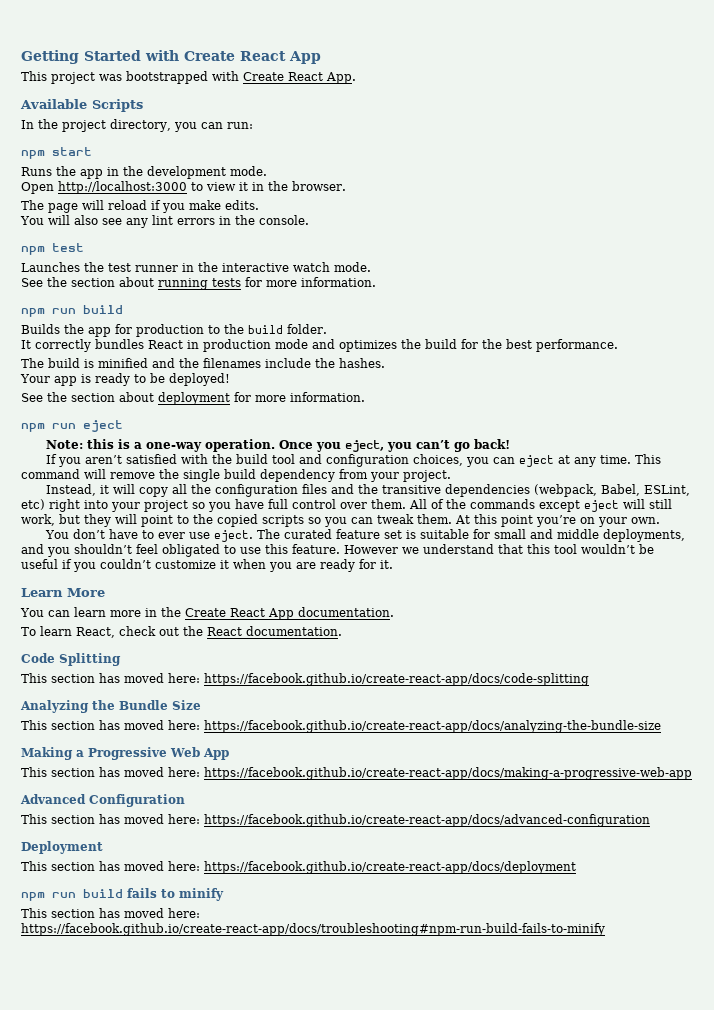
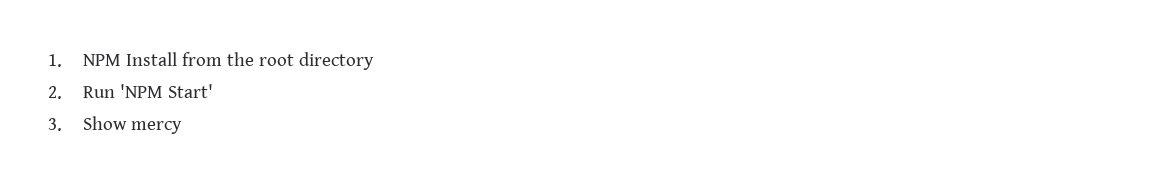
- Getting Started with Create React App
- This project was bootstrapped with Create React App.
- Available Scripts
- In the project directory, you can run:
- npm start
- Runs the app in the development mode.
- Open http://localhost:3000 to view it in the browser.
- The page will reload if you make edits.
- You will also see any lint errors in the console.
- npm test
- Launches the test runner in the interactive watch mode.
- See the section about running tests for more information.
- npm run build
- Builds the app for production to the build folder.
- It correctly bundles React in production mode and optimizes the build for the best performance.
- The build is minified and the filenames include the hashes.
- Your app is ready to be deployed!
- See the section about deployment for more information.
- npm run eject
- Note: this is a one-way operation. Once you eject, you can’t go back!
- If you aren’t satisfied with the build tool and configuration choices, you can eject at any time. This command will remove the single build dependency from your project.
- Instead, it will copy all the configuration files and the transitive dependencies (webpack, Babel, ESLint, etc) right into your project so you have full control over them. All of the commands except eject will still work, but they will point to the copied scripts so you can tweak them. At this point you’re on your own.
- You don’t have to ever use eject. The curated feature set is suitable for small and middle deployments, and you shouldn’t feel obligated to use this feature. However we understand that this tool wouldn’t be useful if you couldn’t customize it when you are ready for it.
- Learn More
- You can learn more in the Create React App documentation.
- To learn React, check out the React documentation.
- Code Splitting
- This section has moved here: https://facebook.github.io/create-react-app/docs/code-splitting
- Analyzing the Bundle Size
- This section has moved here: https://facebook.github.io/create-react-app/docs/analyzing-the-bundle-size
- Making a Progressive Web App
- This section has moved here: https://facebook.github.io/create-react-app/docs/making-a-progressive-web-app
- Advanced Configuration
- This section has moved here: https://facebook.github.io/create-react-app/docs/advanced-configuration
- Deployment
- This section has moved here: https://facebook.github.io/create-react-app/docs/deployment
- npm run build fails to minify
- This section has moved here: https://facebook.github.io/create-react-app/docs/troubleshooting#npm-run-build-fails-to-minify
+ 1. NPM Install from the root directory
+ 2. Run 'NPM Start'
+ 3. Show mercy

